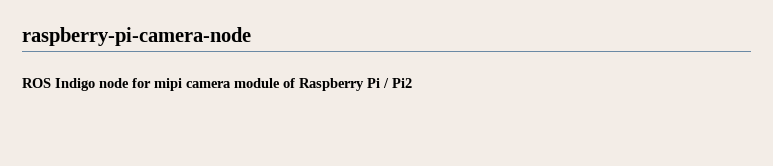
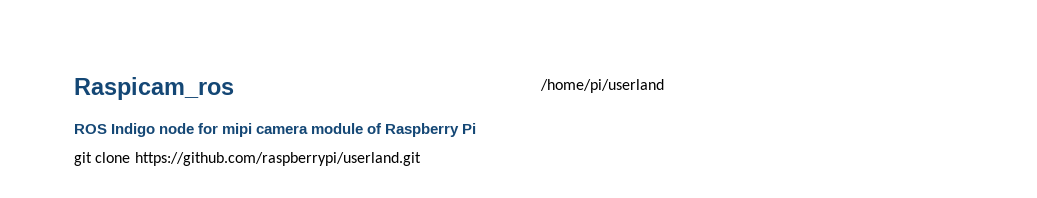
- raspberry-pi-camera-node
+ Raspicam_ros
- ROS Indigo node for mipi camera module of Raspberry Pi / Pi2
+ ROS Indigo node for mipi camera module of Raspberry Pi
+ git clone https://github.com/raspberrypi/userland.git /home/pi/userland

